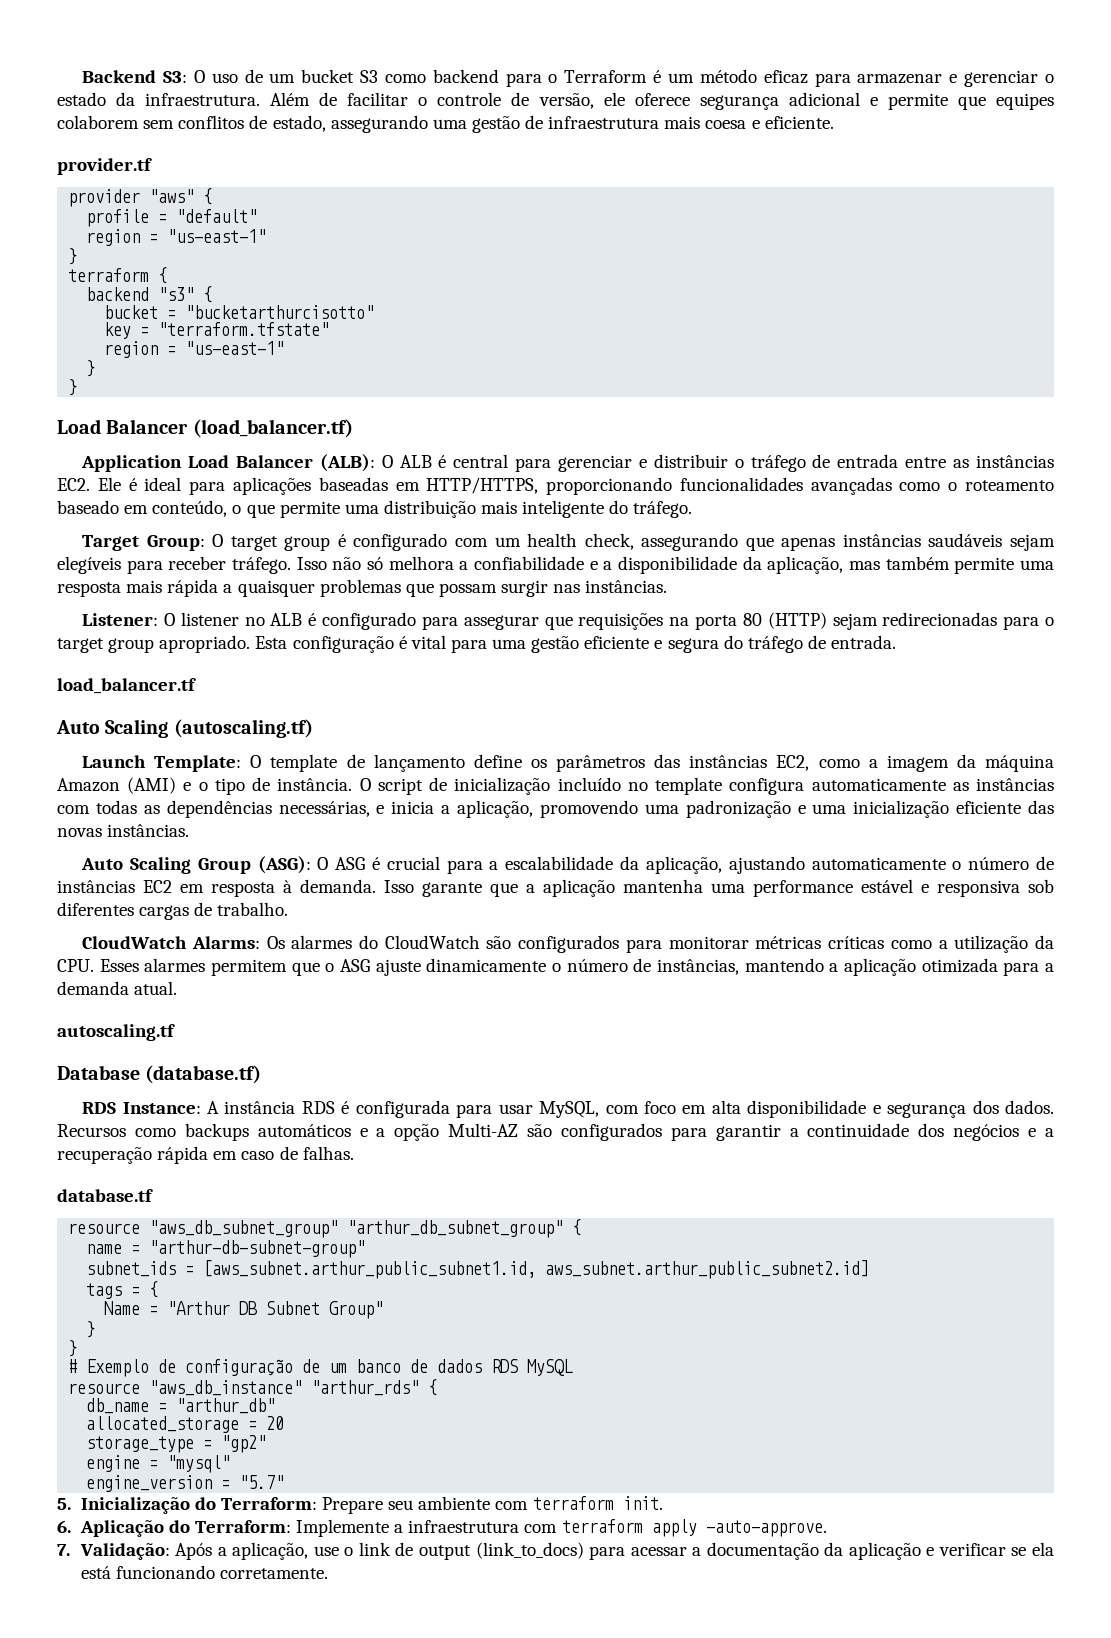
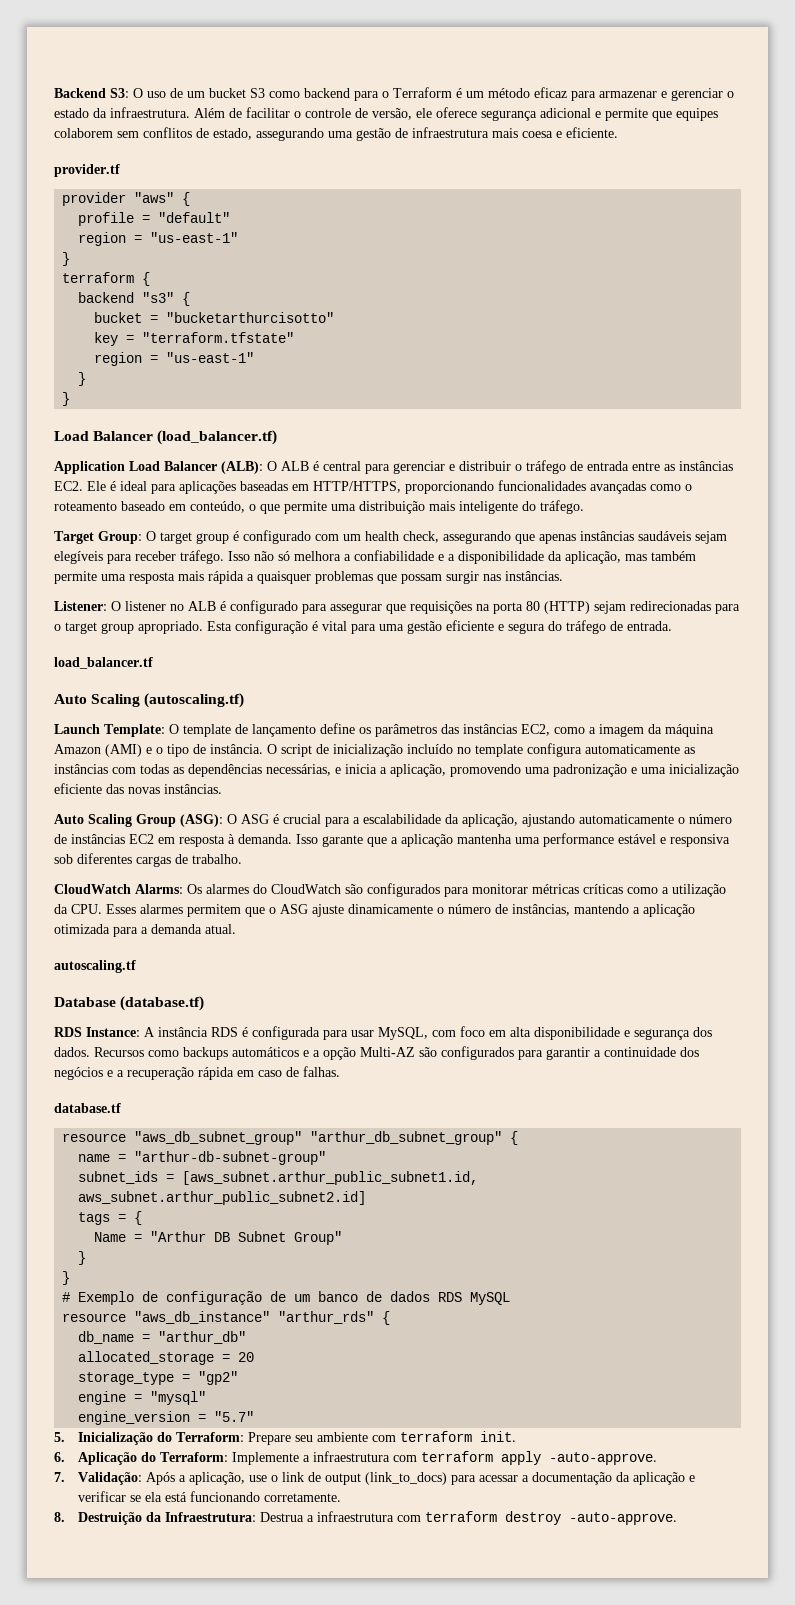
+ 8. Destruição da Infraestrutura: Destrua a infraestrutura com terraform destroy -auto-approve.

